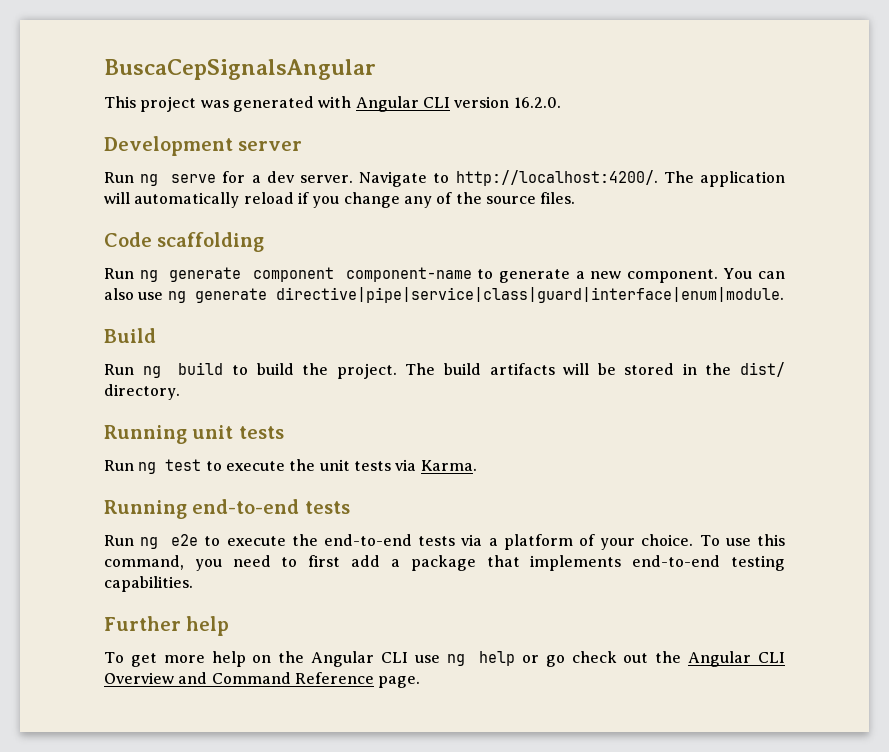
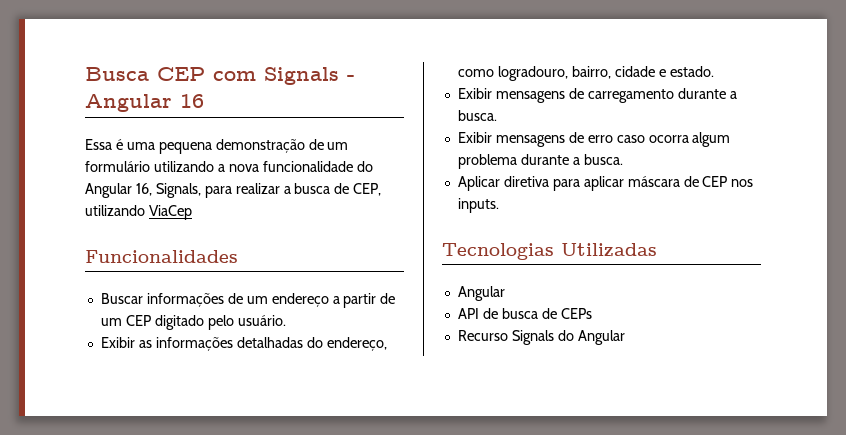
- BuscaCepSignalsAngular
- This project was generated with Angular CLI version 16.2.0.
- Development server
- Run ng serve for a dev server. Navigate to http://localhost:4200/. The application will automatically reload if you change any of the source files.
- Code scaffolding
- Run ng generate component component-name to generate a new component. You can also use ng generate directive|pipe|service|class|guard|interface|enum|module.
- Build
- Run ng build to build the project. The build artifacts will be stored in the dist/ directory.
- Running unit tests
- Run ng test to execute the unit tests via Karma.
- Running end-to-end tests
- Run ng e2e to execute the end-to-end tests via a platform of your choice. To use this command, you need to first add a package that implements end-to-end testing capabilities.
- Further help
- To get more help on the Angular CLI use ng help or go check out the Angular CLI Overview and Command Reference page.
+ Busca CEP com Signals - Angular 16
+ Essa é uma pequena demonstração de um formulário utilizando a nova funcionalidade do Angular 16, Signals, para realizar a busca de CEP, utilizando ViaCep
+ Funcionalidades
+ Buscar informações de um endereço a partir de um CEP digitado pelo usuário.
+ Exibir as informações detalhadas do endereço, como logradouro, bairro, cidade e estado.
+ Exibir mensagens de carregamento durante a busca.
+ Exibir mensagens de erro caso ocorra algum problema durante a busca.
+ Aplicar diretiva para aplicar máscara de CEP nos inputs.
+ Tecnologias Utilizadas
+ Angular
+ API de busca de CEPs
+ Recurso Signals do Angular

